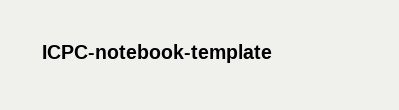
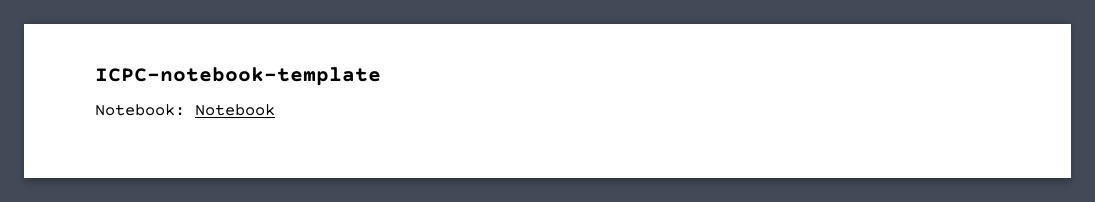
+ Notebook: Notebook

